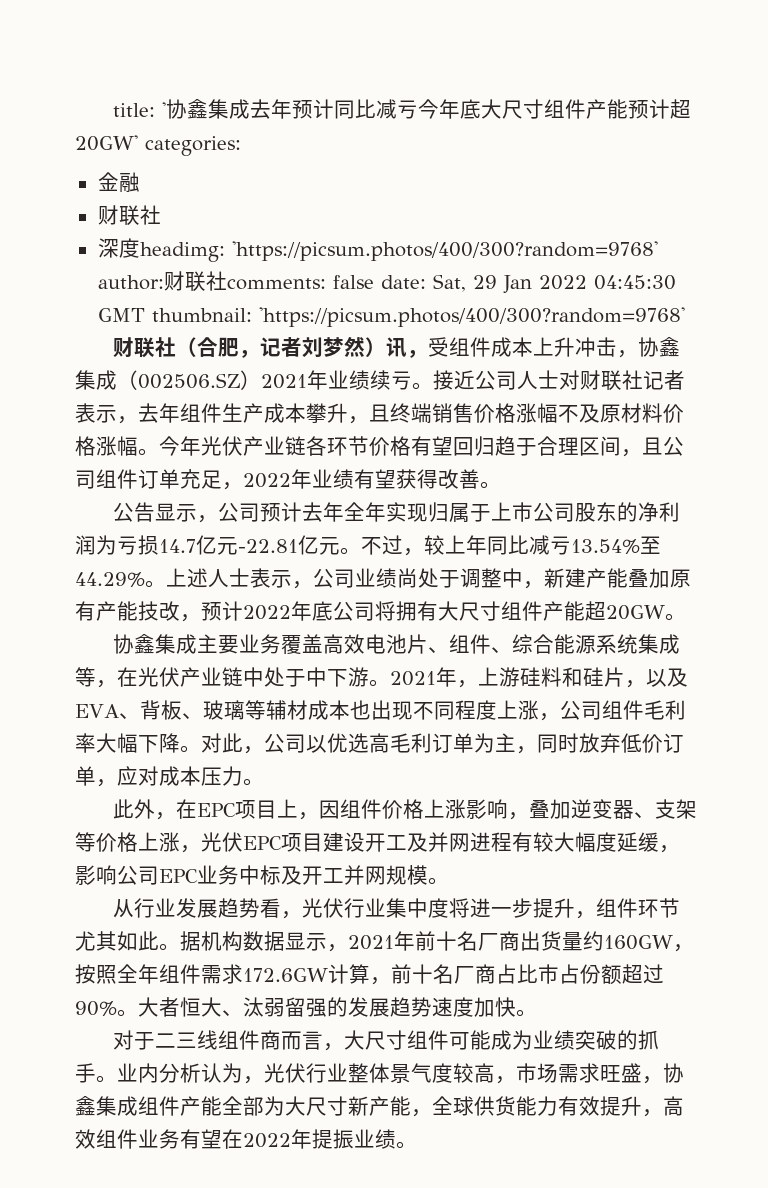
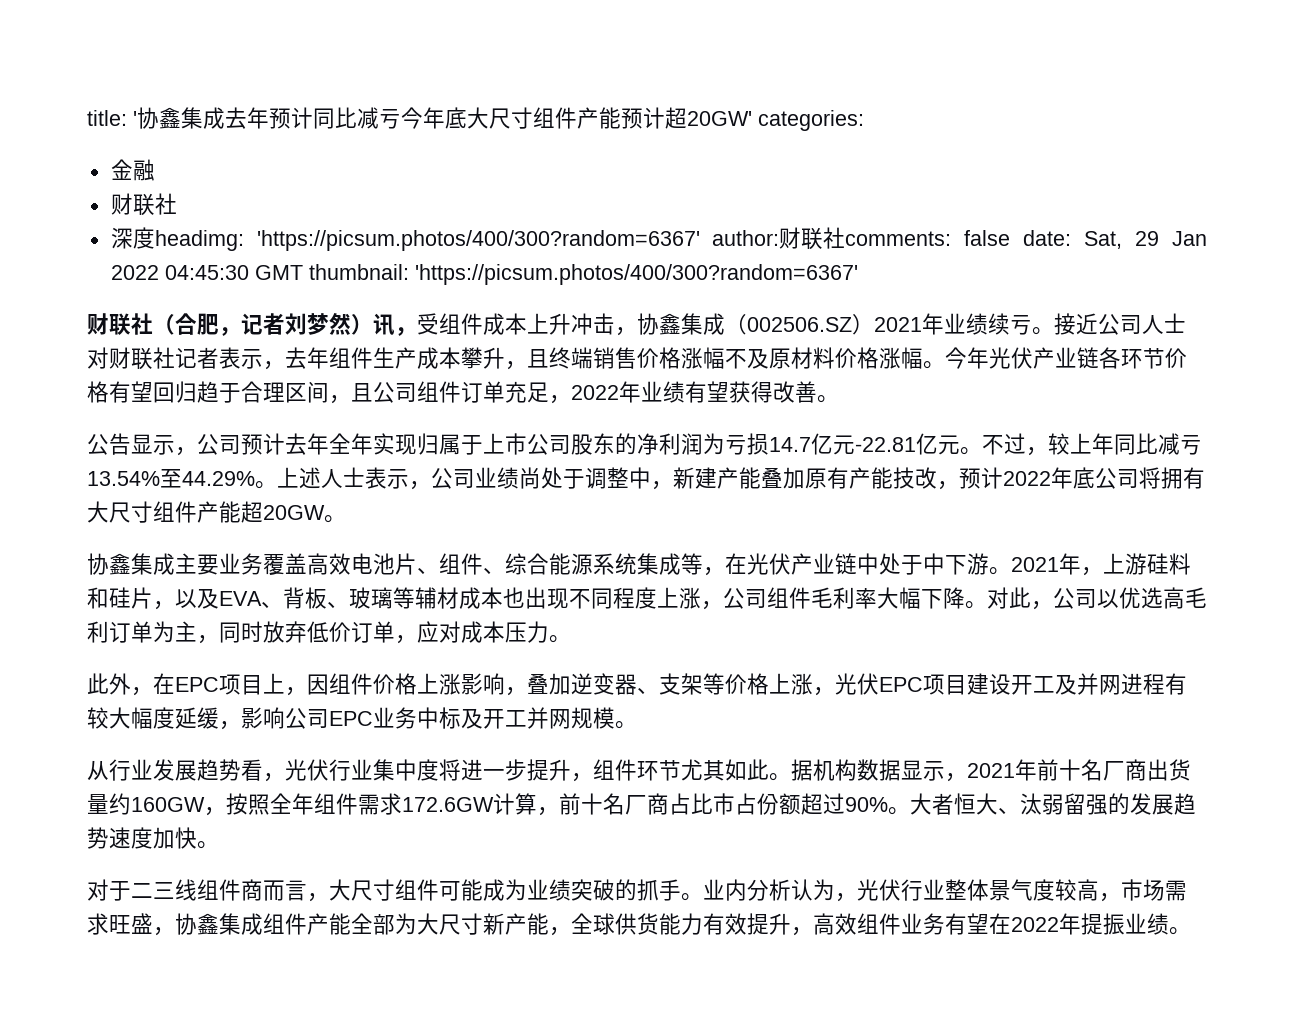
- 深度headimg: 'https://picsum.photos/400/300?random=9768' author:财联社comments: false date: Sat, 29 Jan 2022 04:45:30 GMT thumbnail: 'https://picsum.photos/400/300?random=9768'
+ 深度headimg: 'https://picsum.photos/400/300?random=6367' author:财联社comments: false date: Sat, 29 Jan 2022 04:45:30 GMT thumbnail: 'https://picsum.photos/400/300?random=6367'

